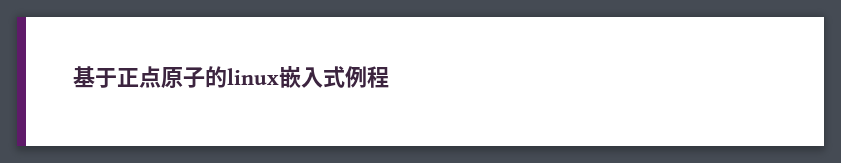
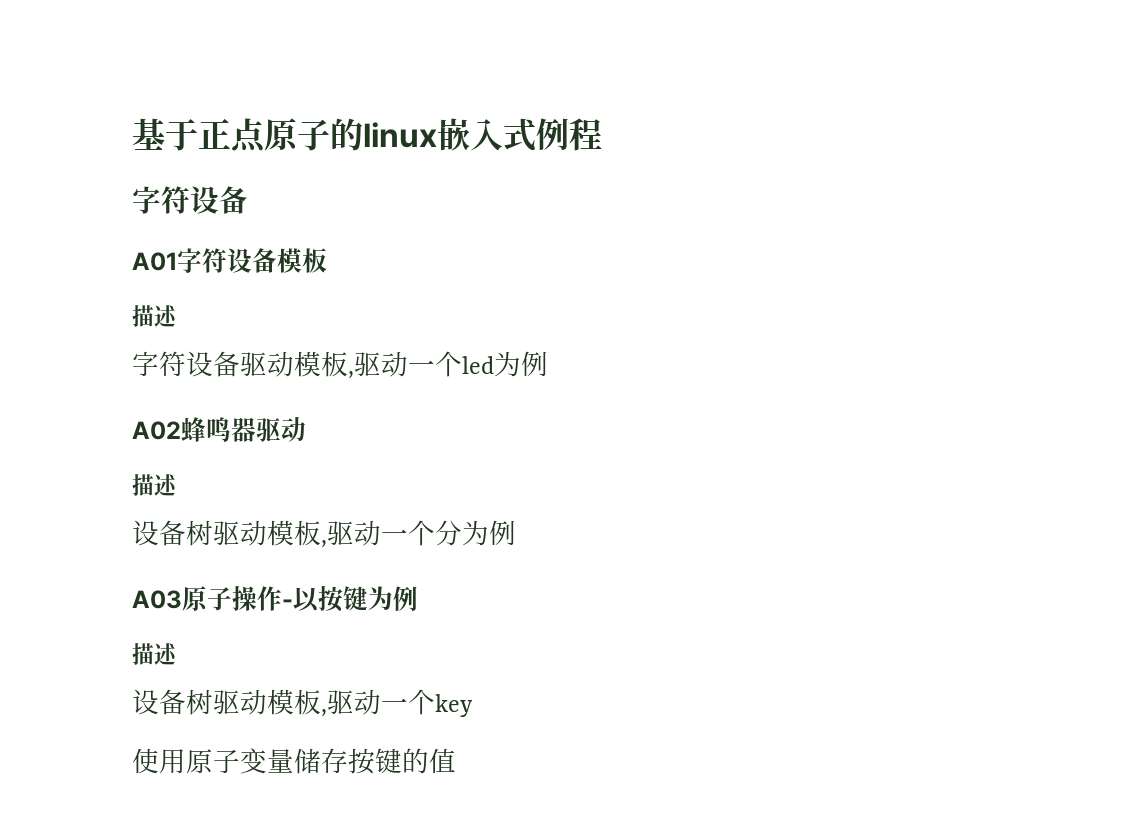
  基于正点原子的linux嵌入式例程
+ 字符设备
+ A01字符设备模板
+ 描述
+ 字符设备驱动模板,驱动一个led为例
+ A02蜂鸣器驱动
+ 描述
+ 设备树驱动模板,驱动一个分为例
+ A03原子操作-以按键为例
+ 描述
+ 设备树驱动模板,驱动一个key
+ 使用原子变量储存按键的值

